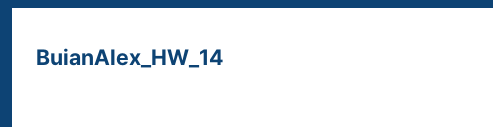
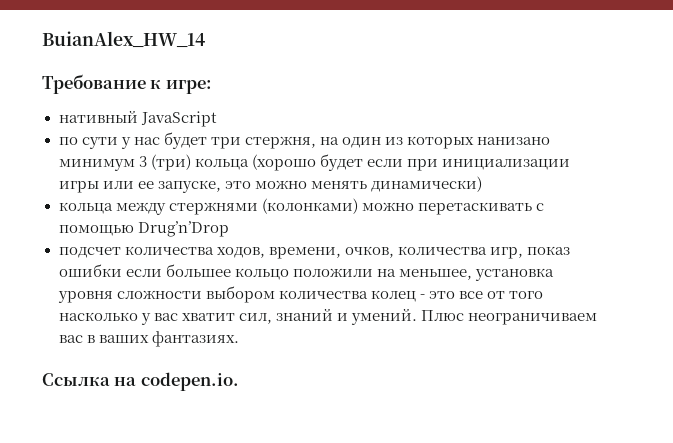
+ Требование к игре:
+ нативный JavaScript
+ по сути у нас будет три стержня, на один из которых нанизано минимум 3 (три) кольца (хорошо будет если при инициализации игры или ее запуске, это можно менять динамически)
+ кольца между стержнями (колонками) можно перетаскивать с помощью Drug’n’Drop
+ подсчет количества ходов, времени, очков, количества игр, показ ошибки если большее кольцо положили на меньшее, установка уровня сложности выбором количества колец - это все от того насколько у вас хватит сил, знаний и умений. Плюс неограничиваем вас в ваших фантазиях.
+ Ссылка на codepen.io.

